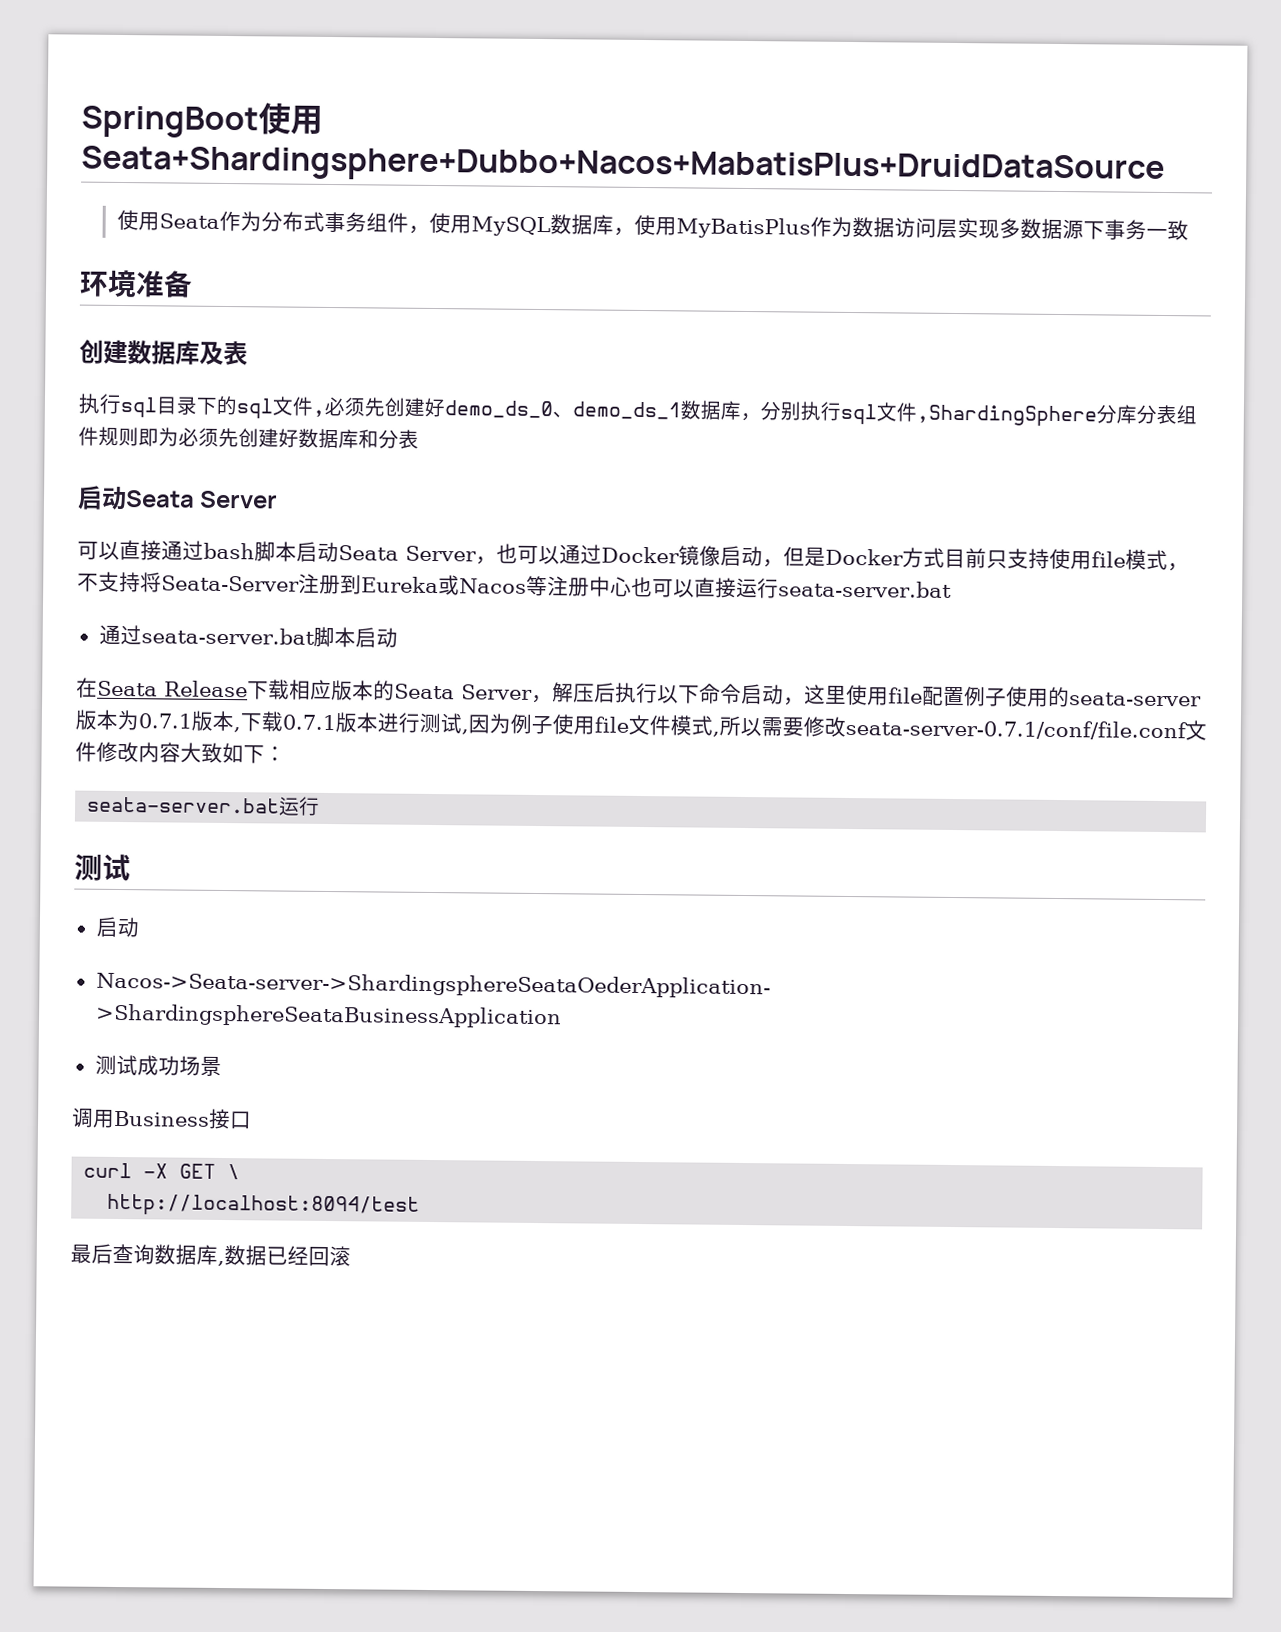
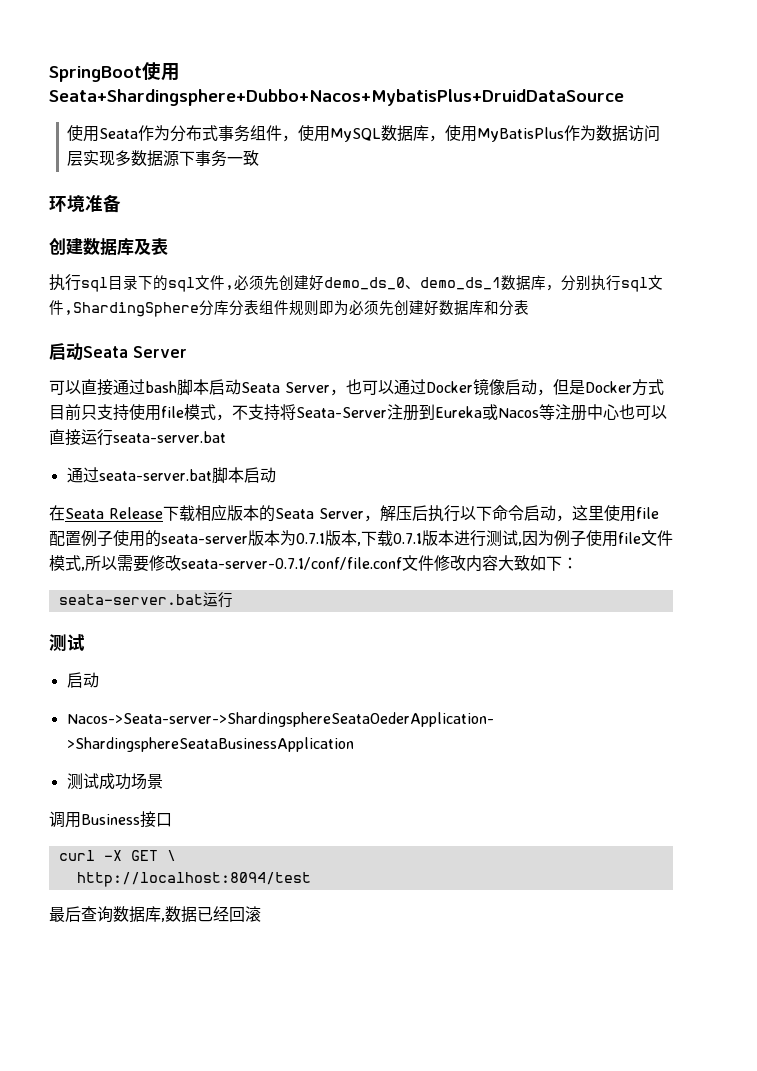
- SpringBoot使用Seata+Shardingsphere+Dubbo+Nacos+MabatisPlus+DruidDataSource
+ SpringBoot使用Seata+Shardingsphere+Dubbo+Nacos+MybatisPlus+DruidDataSource

